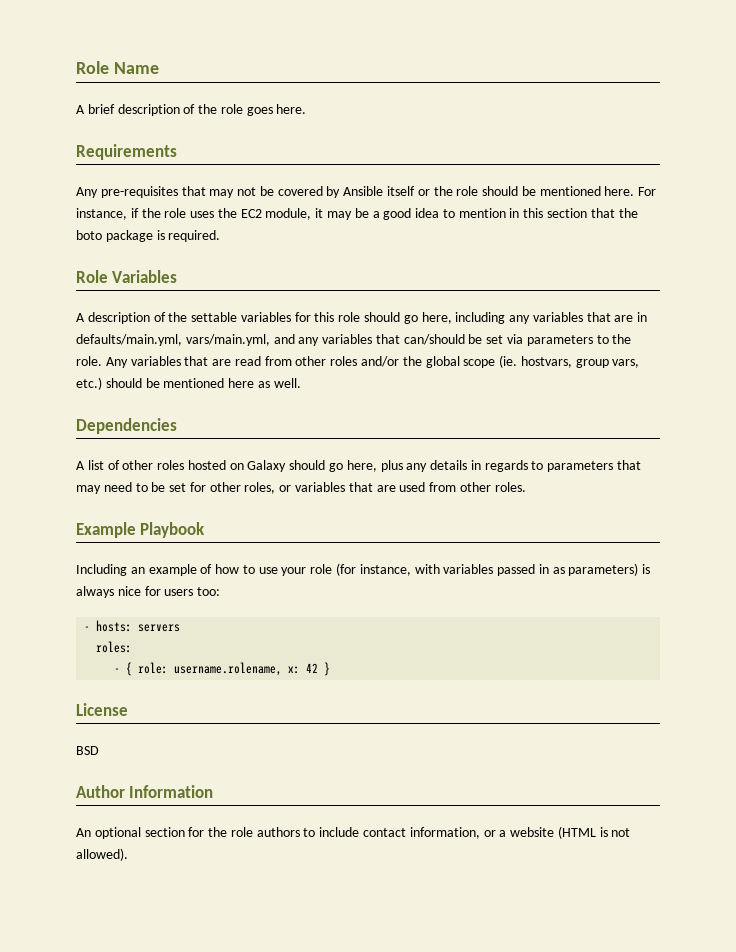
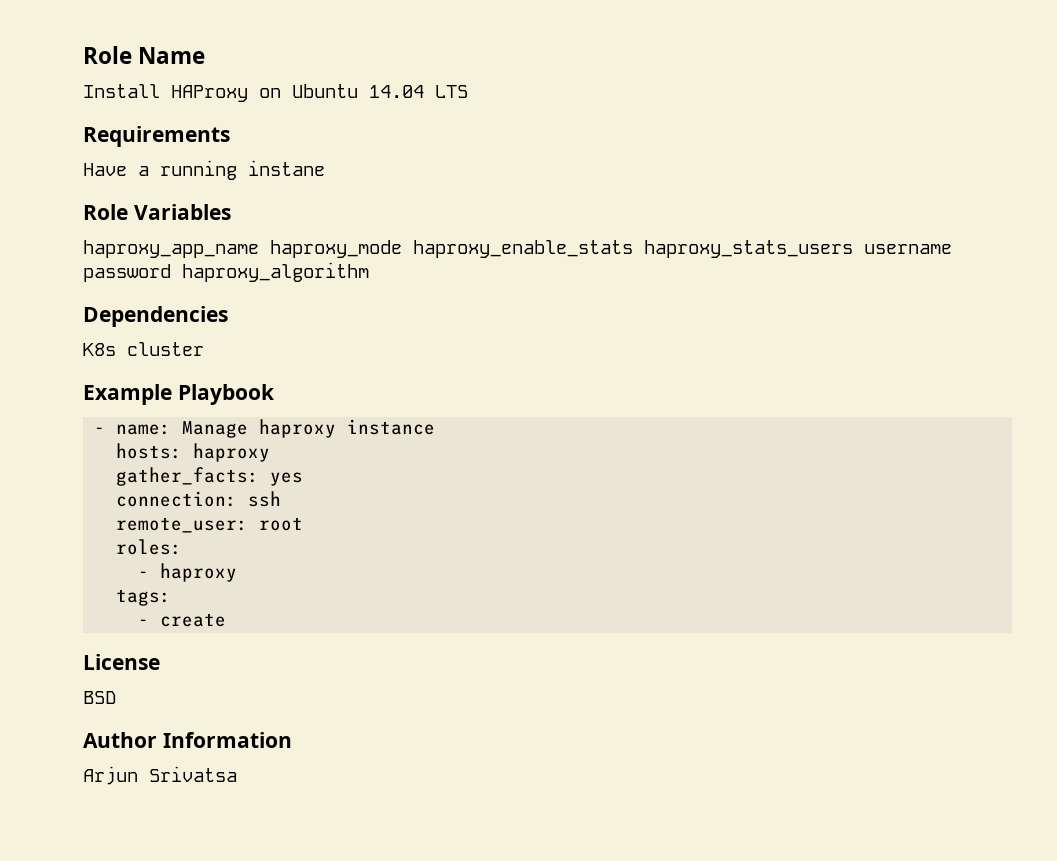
- A brief description of the role goes here.
+ Install HAProxy on Ubuntu 14.04 LTS
  Requirements
- Any pre-requisites that may not be covered by Ansible itself or the role should be mentioned here. For instance, if the role uses the EC2 module, it may be a good idea to mention in this section that the boto package is required.
+ Have a running instane
  Role Variables
- A description of the settable variables for this role should go here, including any variables that are in defaults/main.yml, vars/main.yml, and any variables that can/should be set via parameters to the role. Any variables that are read from other roles and/or the global scope (ie. hostvars, group vars, etc.) should be mentioned here as well.
+ haproxy_app_name haproxy_mode haproxy_enable_stats haproxy_stats_users username password haproxy_algorithm
  Dependencies
- A list of other roles hosted on Galaxy should go here, plus any details in regards to parameters that may need to be set for other roles, or variables that are used from other roles.
+ K8s cluster
  Example Playbook
- Including an example of how to use your role (for instance, with variables passed in as parameters) is always nice for users too:
- - hosts: servers
+ - name: Manage haproxy instance
+ hosts: haproxy
+ gather_facts: yes
+ connection: ssh
+ remote_user: root
  roles:
- - { role: username.rolename, x: 42 }
+ - haproxy
+ tags:
+ - create
  License
  BSD
  Author Information
- An optional section for the role authors to include contact information, or a website (HTML is not allowed).
+ Arjun Srivatsa

